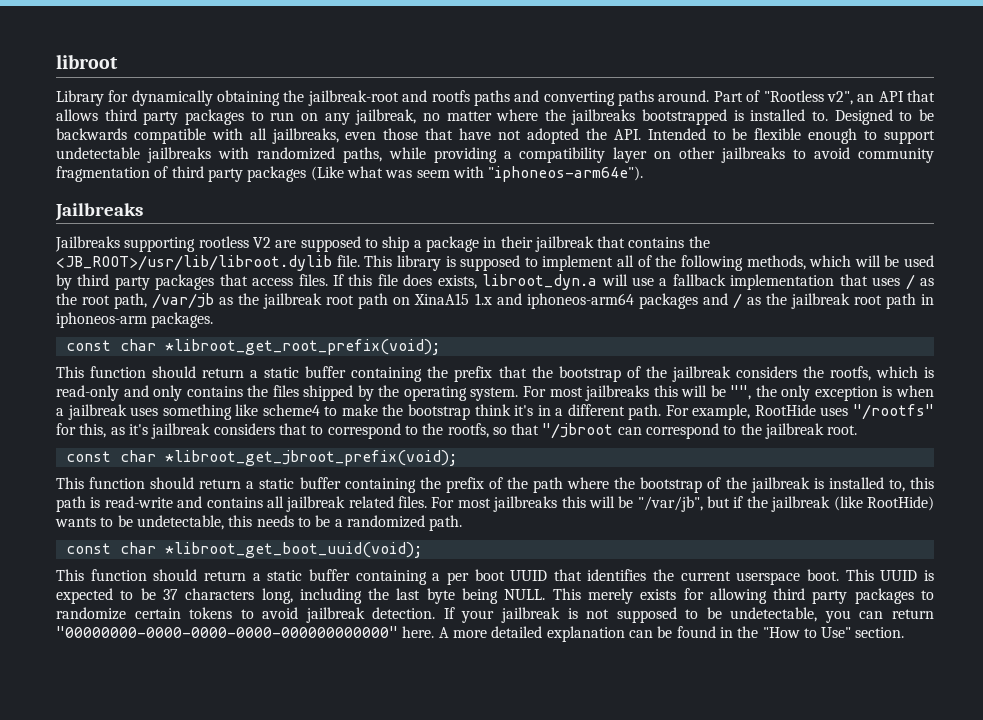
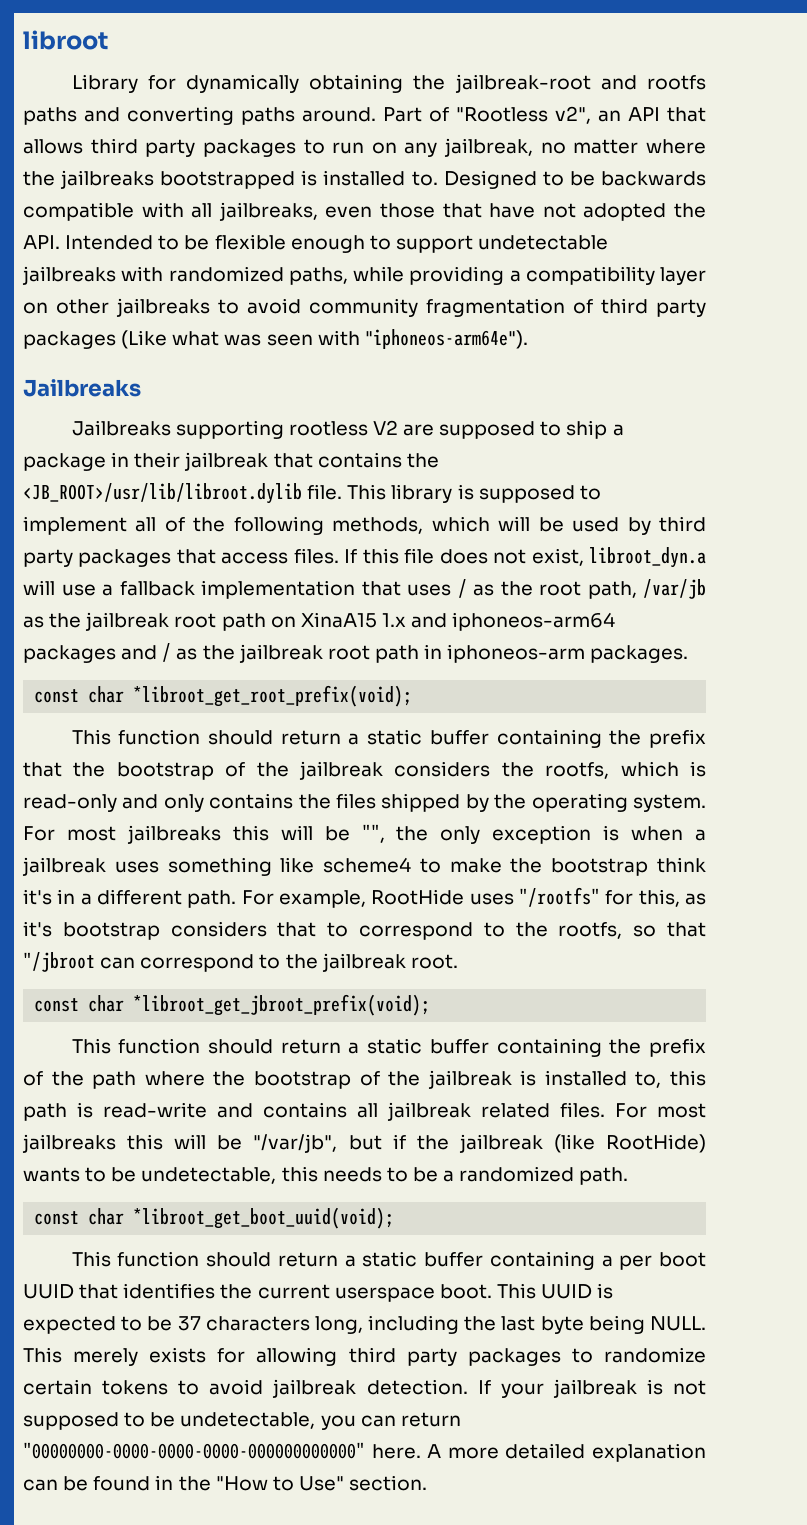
- Designed to be backwards compatible with all jailbreaks, even those that have not adopted the API. Intended to be flexible enough to support undetectable jailbreaks with randomized paths, while providing a compatibility layer on other jailbreaks to avoid community fragmentation of third party packages (Like what was seem with "iphoneos-arm64e").
+ Designed to be backwards compatible with all jailbreaks, even those that have not adopted the API. Intended to be flexible enough to support undetectable jailbreaks with randomized paths, while providing a compatibility layer on other jailbreaks to avoid community fragmentation of third party packages (Like what was seen with "iphoneos-arm64e").
- If this file does exists, libroot_dyn.a will use a fallback implementation that uses / as the root path, /var/jb as the jailbreak root path on XinaA15 1.x and iphoneos-arm64 packages and / as the jailbreak root path in iphoneos-arm packages.
+ If this file does not exist, libroot_dyn.a will use a fallback implementation that uses / as the root path, /var/jb as the jailbreak root path on XinaA15 1.x and iphoneos-arm64 packages and / as the jailbreak root path in iphoneos-arm packages.
- For example, RootHide uses "/rootfs" for this, as it's jailbreak considers that to correspond to the rootfs, so that "/jbroot can correspond to the jailbreak root.
+ For example, RootHide uses "/rootfs" for this, as it's bootstrap considers that to correspond to the rootfs, so that "/jbroot can correspond to the jailbreak root.

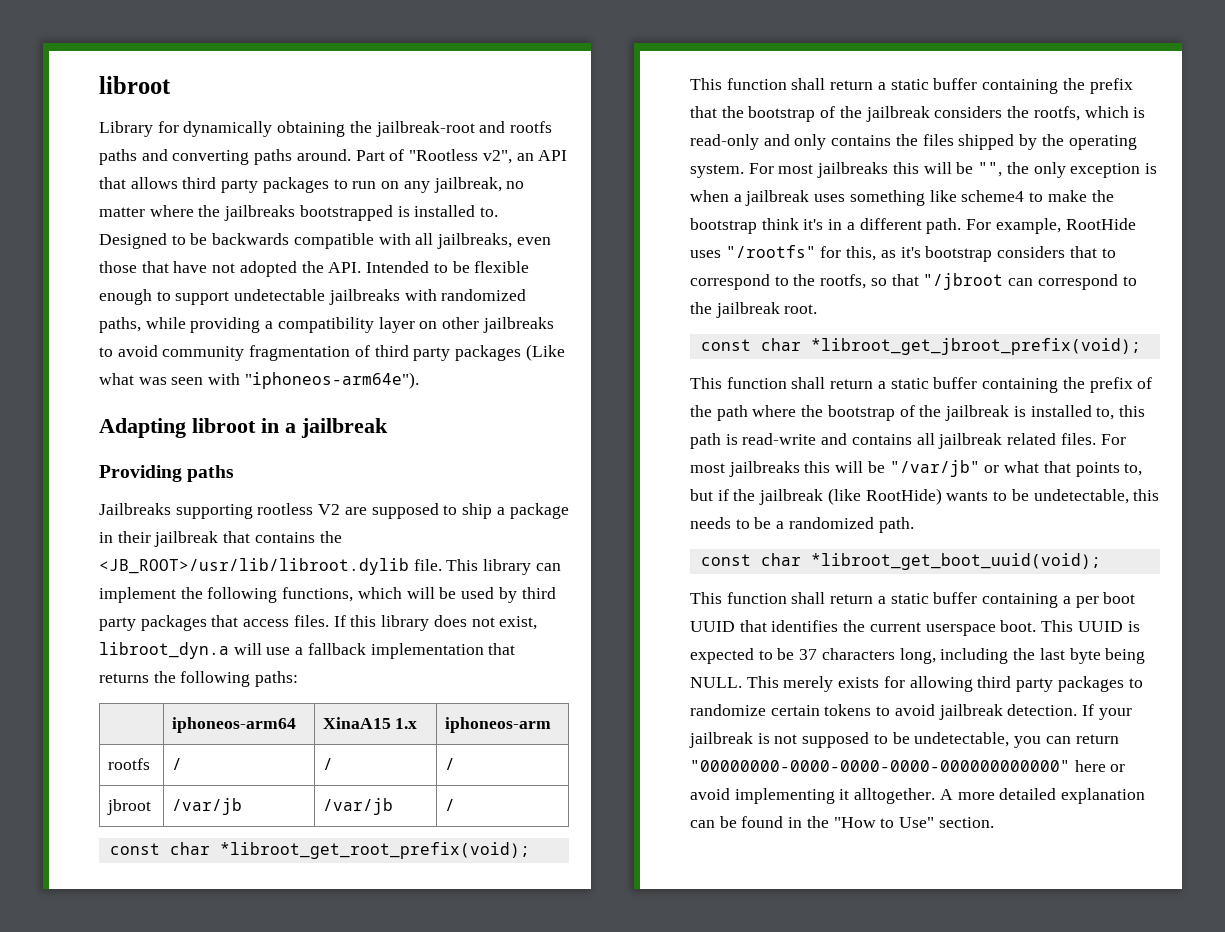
  Designed to be backwards compatible with all jailbreaks, even those that have not adopted the API. Intended to be flexible enough to support undetectable jailbreaks with randomized paths, while providing a compatibility layer on other jailbreaks to avoid community fragmentation of third party packages (Like what was seen with "iphoneos-arm64e").
- Jailbreaks
+ Adapting libroot in a jailbreak
+ Providing paths
- This library is supposed to implement all of the following methods, which will be used by third party packages that access files.
+ This library can implement the following functions, which will be used by third party packages that access files.
- If this file does not exist, libroot_dyn.a will use a fallback implementation that uses / as the root path, /var/jb as the jailbreak root path on XinaA15 1.x and iphoneos-arm64 packages and / as the jailbreak root path in iphoneos-arm packages.
+ If this library does not exist, libroot_dyn.a will use a fallback implementation that returns the following paths:
+ | iphoneos-arm64 | XinaA15 1.x | iphoneos-arm
+ rootfs | / | / | /
+ jbroot | /var/jb | /var/jb | /
- This function should return a static buffer containing the prefix that the bootstrap of the jailbreak considers the rootfs, which is read-only and only contains the files shipped by the operating system.
+ This function shall return a static buffer containing the prefix that the bootstrap of the jailbreak considers the rootfs, which is read-only and only contains the files shipped by the operating system.
- This function should return a static buffer containing the prefix of the path where the bootstrap of the jailbreak is installed to, this path is read-write and contains all jailbreak related files.
+ This function shall return a static buffer containing the prefix of the path where the bootstrap of the jailbreak is installed to, this path is read-write and contains all jailbreak related files.
- For most jailbreaks this will be "/var/jb", but if the jailbreak (like RootHide) wants to be undetectable, this needs to be a randomized path.
+ For most jailbreaks this will be "/var/jb" or what that points to, but if the jailbreak (like RootHide) wants to be undetectable, this needs to be a randomized path.
- This function should return a static buffer containing a per boot UUID that identifies the current userspace boot.
+ This function shall return a static buffer containing a per boot UUID that identifies the current userspace boot.
- If your jailbreak is not supposed to be undetectable, you can return "00000000-0000-0000-0000-000000000000" here.
+ If your jailbreak is not supposed to be undetectable, you can return "00000000-0000-0000-0000-000000000000" here or avoid implementing it alltogether.

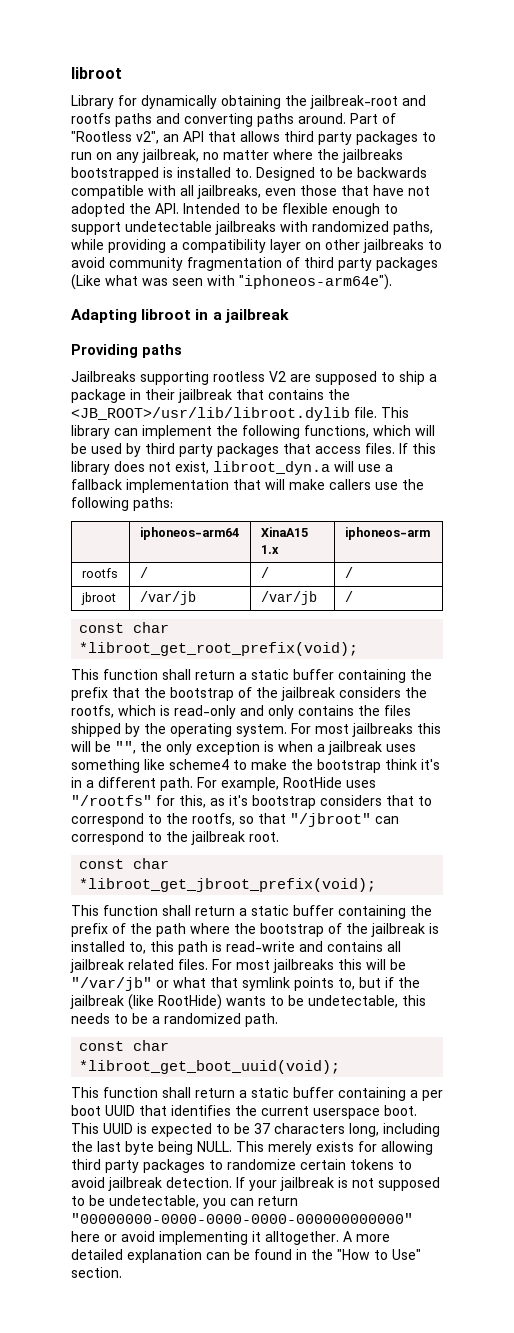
- If this library does not exist, libroot_dyn.a will use a fallback implementation that returns the following paths:
+ If this library does not exist, libroot_dyn.a will use a fallback implementation that will make callers use the following paths:
- For example, RootHide uses "/rootfs" for this, as it's bootstrap considers that to correspond to the rootfs, so that "/jbroot can correspond to the jailbreak root.
+ For example, RootHide uses "/rootfs" for this, as it's bootstrap considers that to correspond to the rootfs, so that "/jbroot" can correspond to the jailbreak root.
- For most jailbreaks this will be "/var/jb" or what that points to, but if the jailbreak (like RootHide) wants to be undetectable, this needs to be a randomized path.
+ For most jailbreaks this will be "/var/jb" or what that symlink points to, but if the jailbreak (like RootHide) wants to be undetectable, this needs to be a randomized path.

